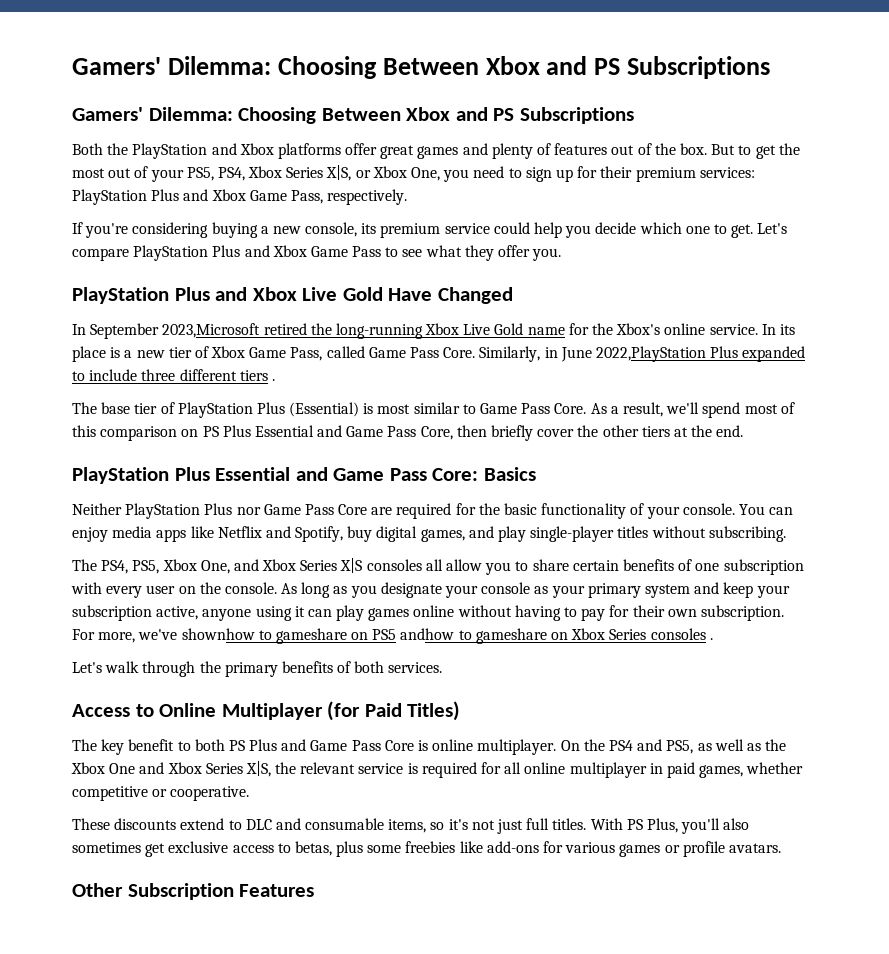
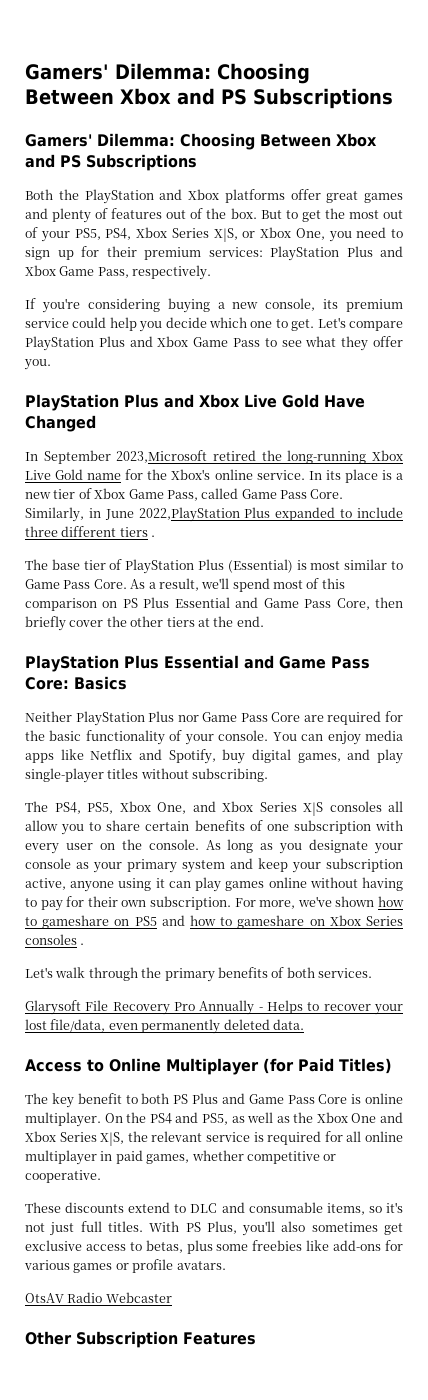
- For more, we've shownhow to gameshare on PS5 andhow to gameshare on Xbox Series consoles .
+ For more, we've shown how to gameshare on PS5 and how to gameshare on Xbox Series consoles .
+ Glarysoft File Recovery Pro Annually - Helps to recover your lost file/data, even permanently deleted data.
+ OtsAV Radio Webcaster

